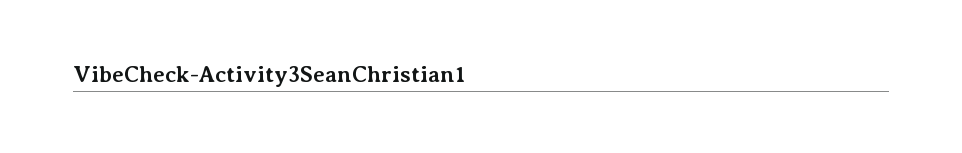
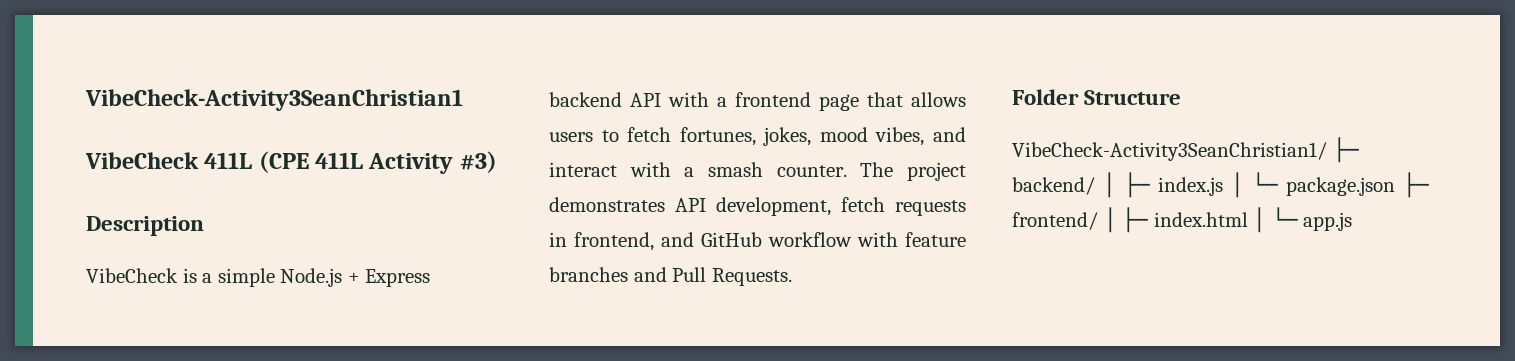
+ VibeCheck 411L (CPE 411L Activity #3)
+ Description
+ VibeCheck is a simple Node.js + Express backend API with a frontend page that allows users to fetch fortunes, jokes, mood vibes, and interact with a smash counter. The project demonstrates API development, fetch requests in frontend, and GitHub workflow with feature branches and Pull Requests.
+ Folder Structure
+ VibeCheck-Activity3SeanChristian1/ ├─ backend/ │ ├─ index.js │ └─ package.json ├─ frontend/ │ ├─ index.html │ └─ app.js

